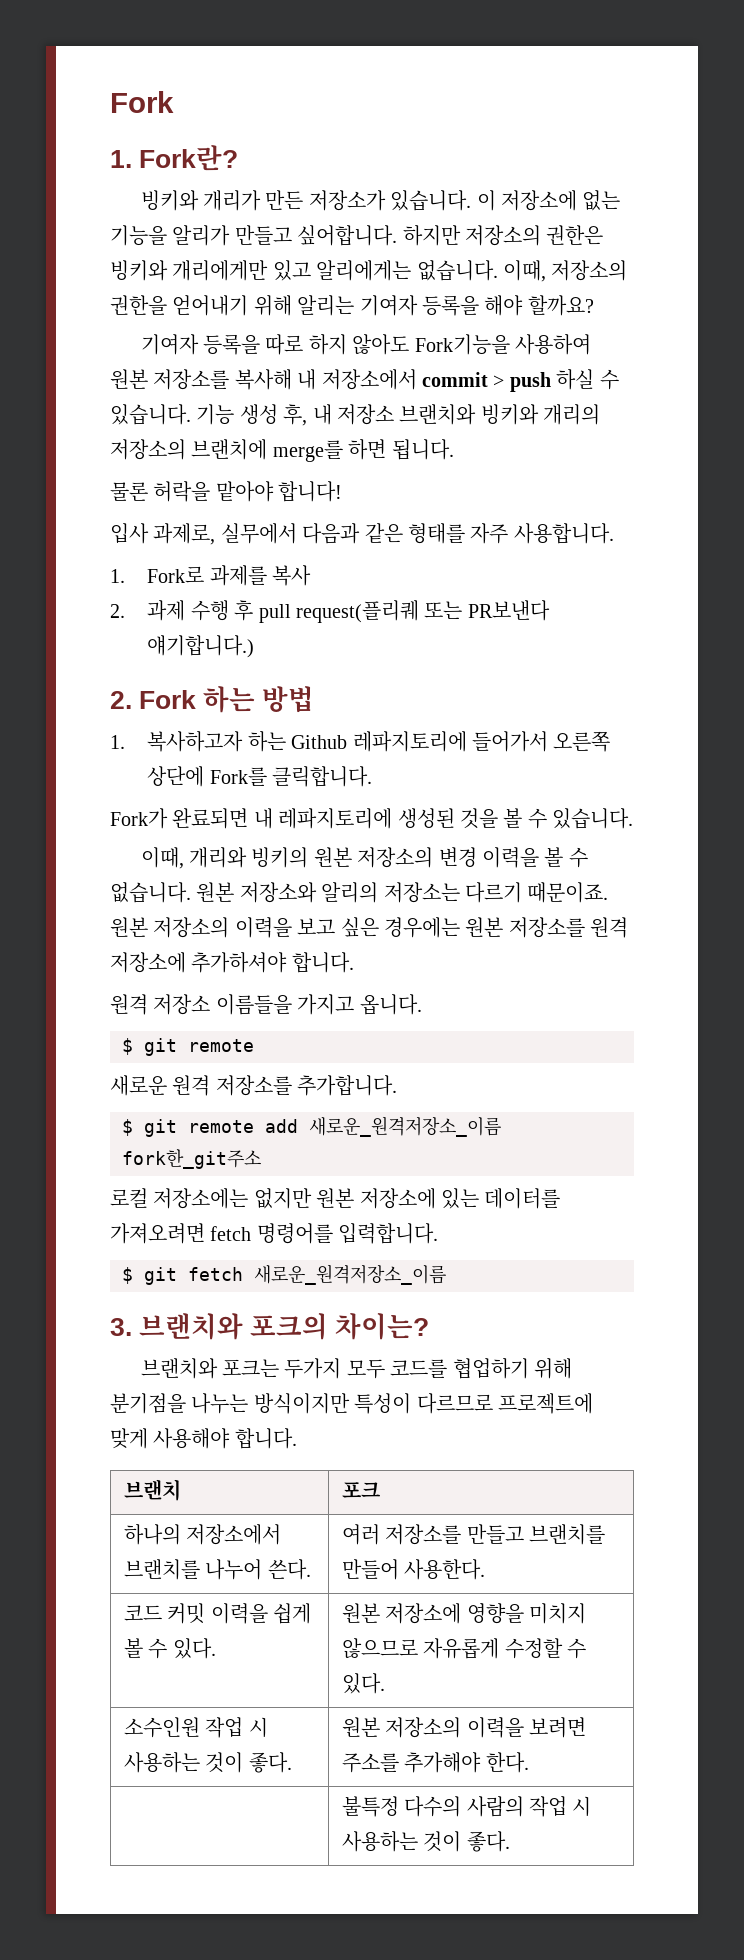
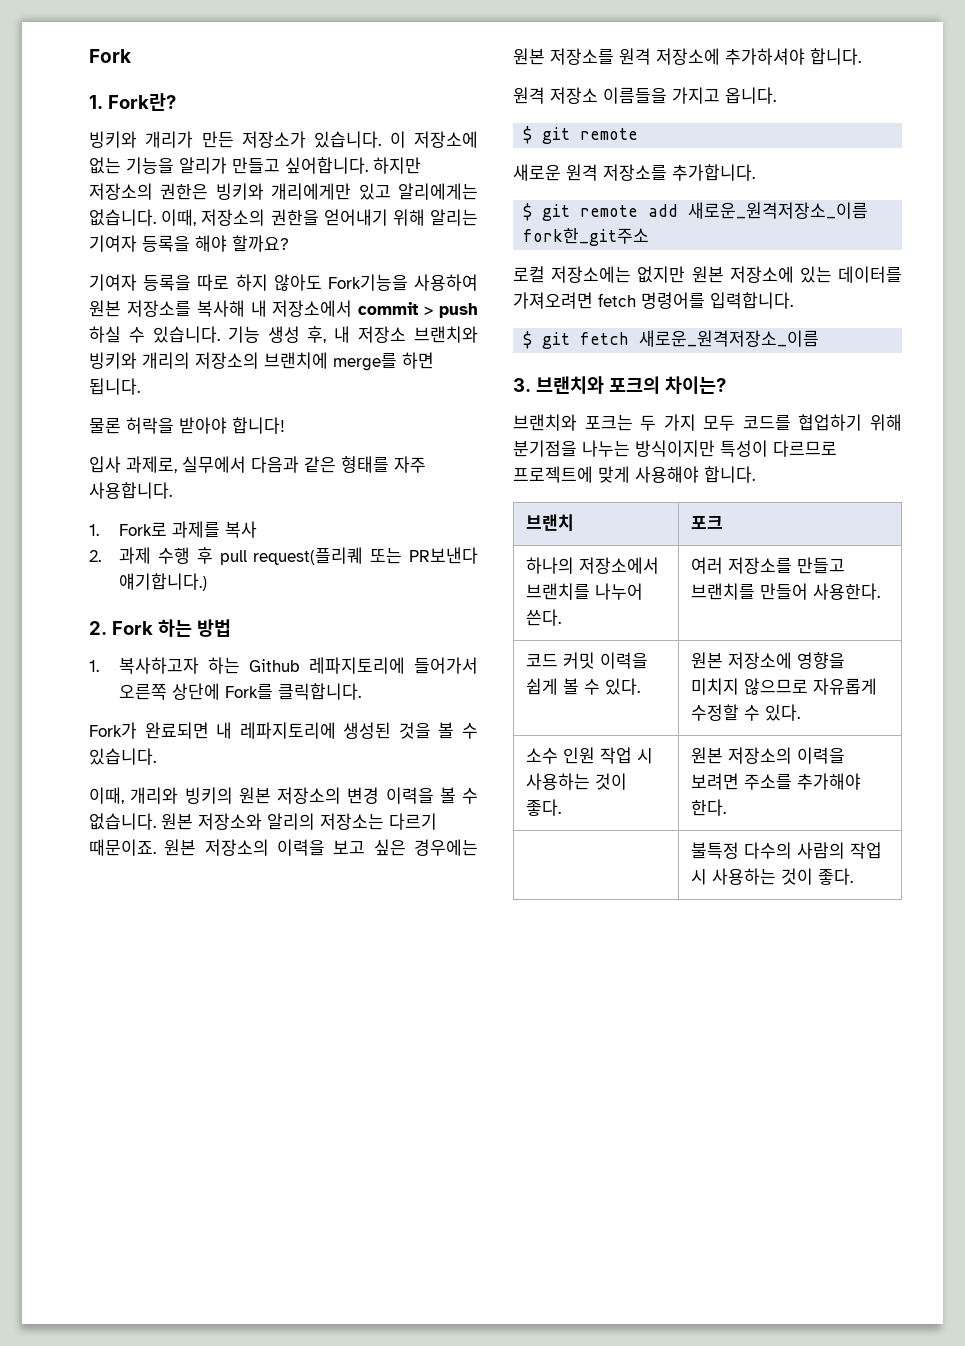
- 물론 허락을 맡아야 합니다!
+ 물론 허락을 받아야 합니다!
- 브랜치와 포크는 두가지 모두 코드를 협업하기 위해 분기점을 나누는 방식이지만 특성이 다르므로 프로젝트에 맞게 사용해야 합니다.
+ 브랜치와 포크는 두 가지 모두 코드를 협업하기 위해 분기점을 나누는 방식이지만 특성이 다르므로 프로젝트에 맞게 사용해야 합니다.
- 소수인원 작업 시 사용하는 것이 좋다. | 원본 저장소의 이력을 보려면 주소를 추가해야 한다.
+ 소수 인원 작업 시 사용하는 것이 좋다. | 원본 저장소의 이력을 보려면 주소를 추가해야 한다.

